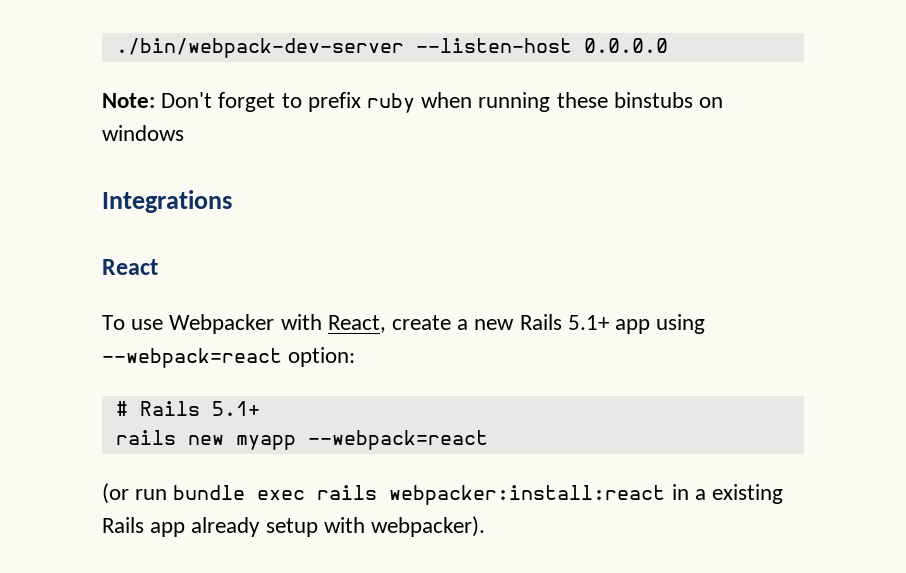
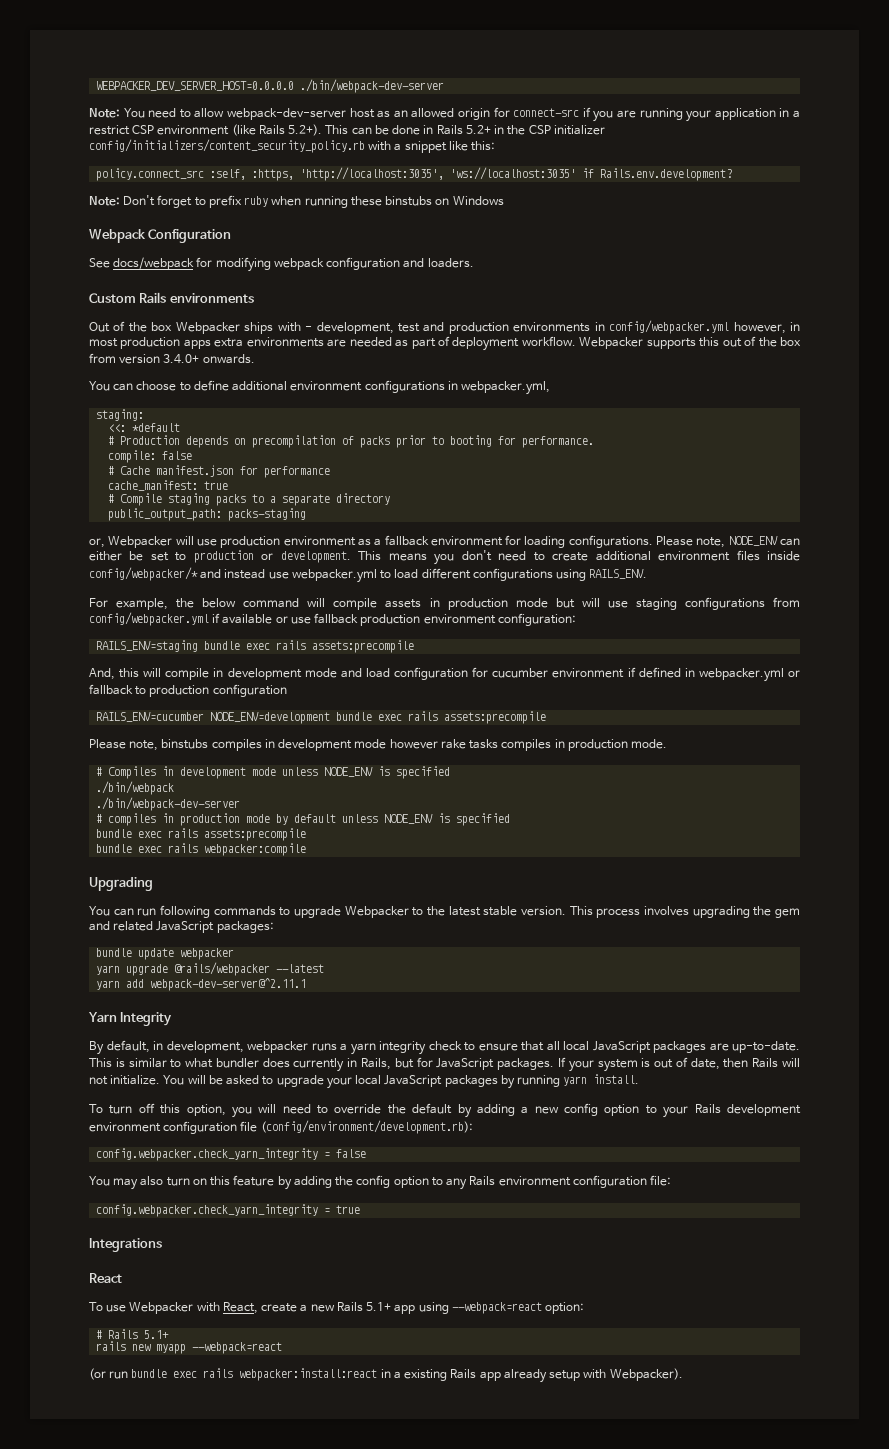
- ./bin/webpack-dev-server --listen-host 0.0.0.0
+ WEBPACKER_DEV_SERVER_HOST=0.0.0.0 ./bin/webpack-dev-server
+ Note: You need to allow webpack-dev-server host as an allowed origin for connect-src if you are running your application in a restrict CSP environment (like Rails 5.2+). This can be done in Rails 5.2+ in the CSP initializer config/initializers/content_security_policy.rb with a snippet like this:
+ policy.connect_src :self, :https, 'http://localhost:3035', 'ws://localhost:3035' if Rails.env.development?
- Note: Don't forget to prefix ruby when running these binstubs on windows
+ Note: Don't forget to prefix ruby when running these binstubs on Windows
+ Webpack Configuration
+ See docs/webpack for modifying webpack configuration and loaders.
+ Custom Rails environments
+ Out of the box Webpacker ships with - development, test and production environments in config/webpacker.yml however, in most production apps extra environments are needed as part of deployment workflow. Webpacker supports this out of the box from version 3.4.0+ onwards.
+ You can choose to define additional environment configurations in webpacker.yml,
+ staging:
+ <<: *default
+ # Production depends on precompilation of packs prior to booting for performance.
+ compile: false
+ # Cache manifest.json for performance
+ cache_manifest: true
+ # Compile staging packs to a separate directory
+ public_output_path: packs-staging
+ or, Webpacker will use production environment as a fallback environment for loading configurations. Please note, NODE_ENV can either be set to production or development. This means you don't need to create additional environment files inside config/webpacker/* and instead use webpacker.yml to load different configurations using RAILS_ENV.
+ For example, the below command will compile assets in production mode but will use staging configurations from config/webpacker.yml if available or use fallback production environment configuration:
+ RAILS_ENV=staging bundle exec rails assets:precompile
+ And, this will compile in development mode and load configuration for cucumber environment if defined in webpacker.yml or fallback to production configuration
+ RAILS_ENV=cucumber NODE_ENV=development bundle exec rails assets:precompile
+ Please note, binstubs compiles in development mode however rake tasks compiles in production mode.
+ # Compiles in development mode unless NODE_ENV is specified
+ ./bin/webpack
+ ./bin/webpack-dev-server
+ # compiles in production mode by default unless NODE_ENV is specified
+ bundle exec rails assets:precompile
+ bundle exec rails webpacker:compile
+ Upgrading
+ You can run following commands to upgrade Webpacker to the latest stable version. This process involves upgrading the gem and related JavaScript packages:
+ bundle update webpacker
+ yarn upgrade @rails/webpacker --latest
+ yarn add webpack-dev-server@^2.11.1
+ Yarn Integrity
+ By default, in development, webpacker runs a yarn integrity check to ensure that all local JavaScript packages are up-to-date. This is similar to what bundler does currently in Rails, but for JavaScript packages. If your system is out of date, then Rails will not initialize. You will be asked to upgrade your local JavaScript packages by running yarn install.
+ To turn off this option, you will need to override the default by adding a new config option to your Rails development environment configuration file (config/environment/development.rb):
+ config.webpacker.check_yarn_integrity = false
+ You may also turn on this feature by adding the config option to any Rails environment configuration file:
+ config.webpacker.check_yarn_integrity = true
- (or run bundle exec rails webpacker:install:react in a existing Rails app already setup with webpacker).
+ (or run bundle exec rails webpacker:install:react in a existing Rails app already setup with Webpacker).

